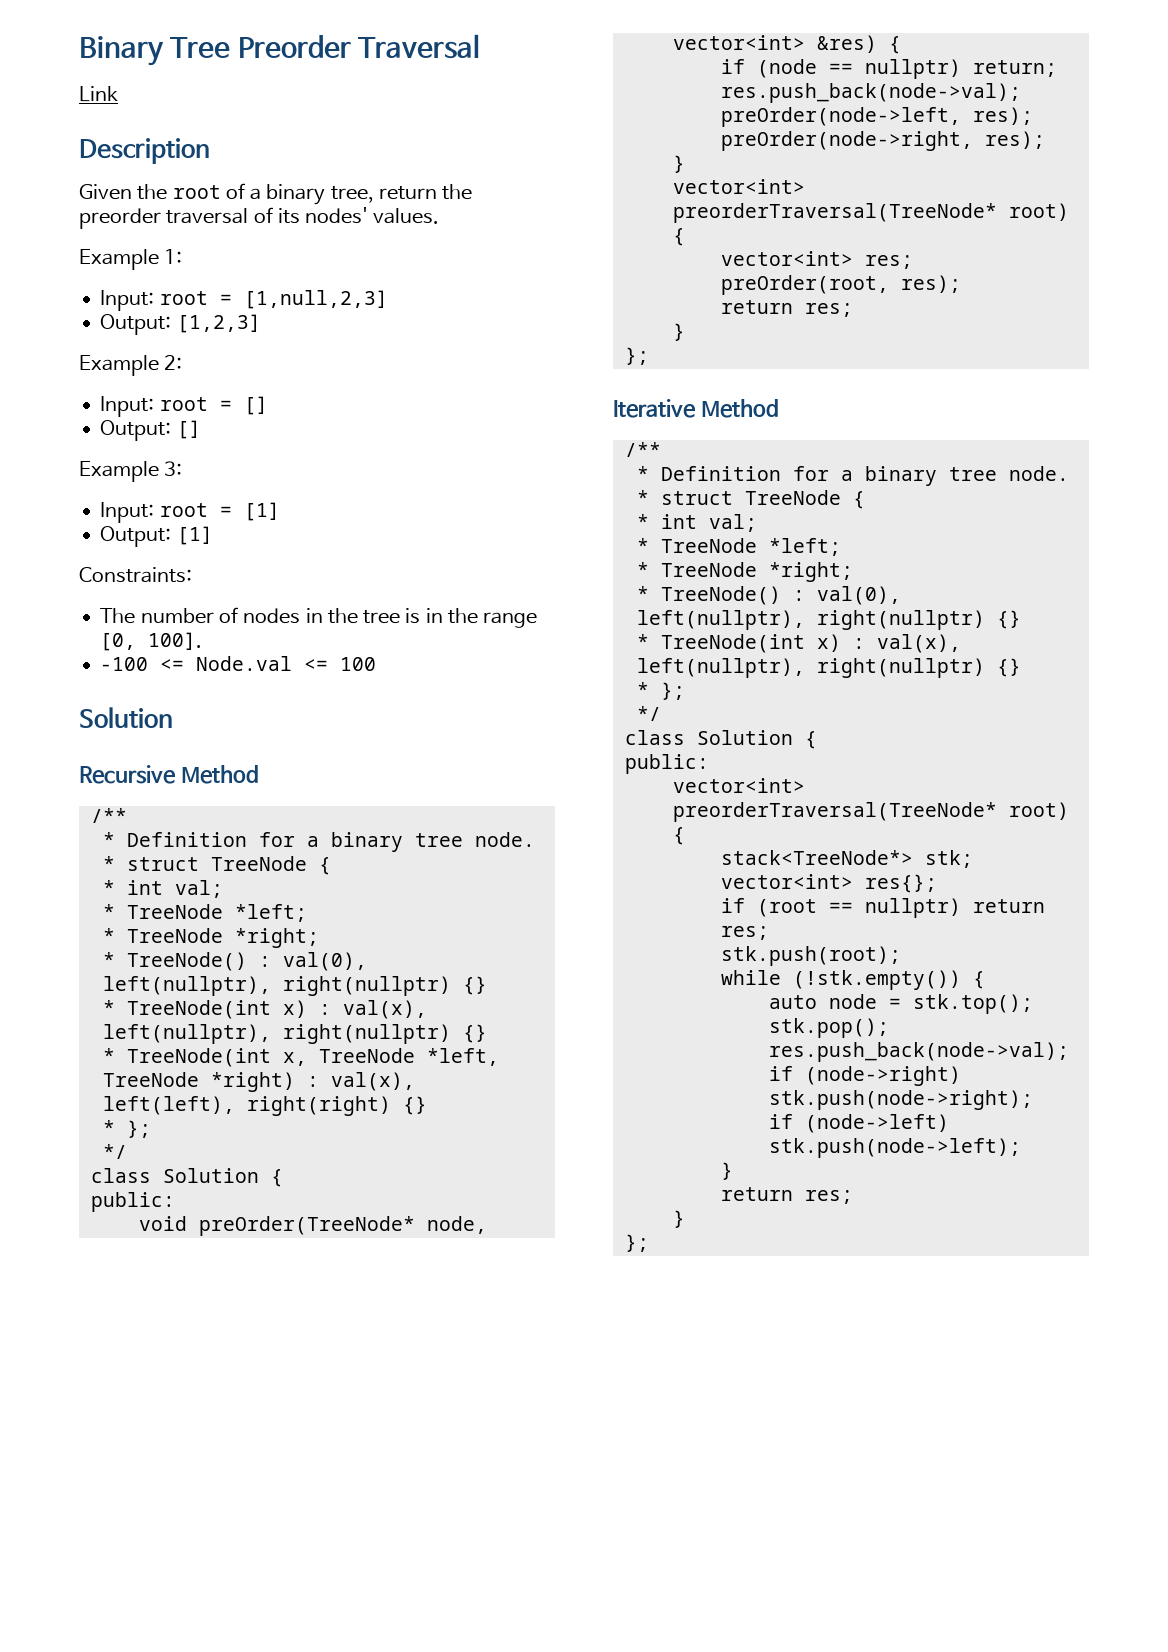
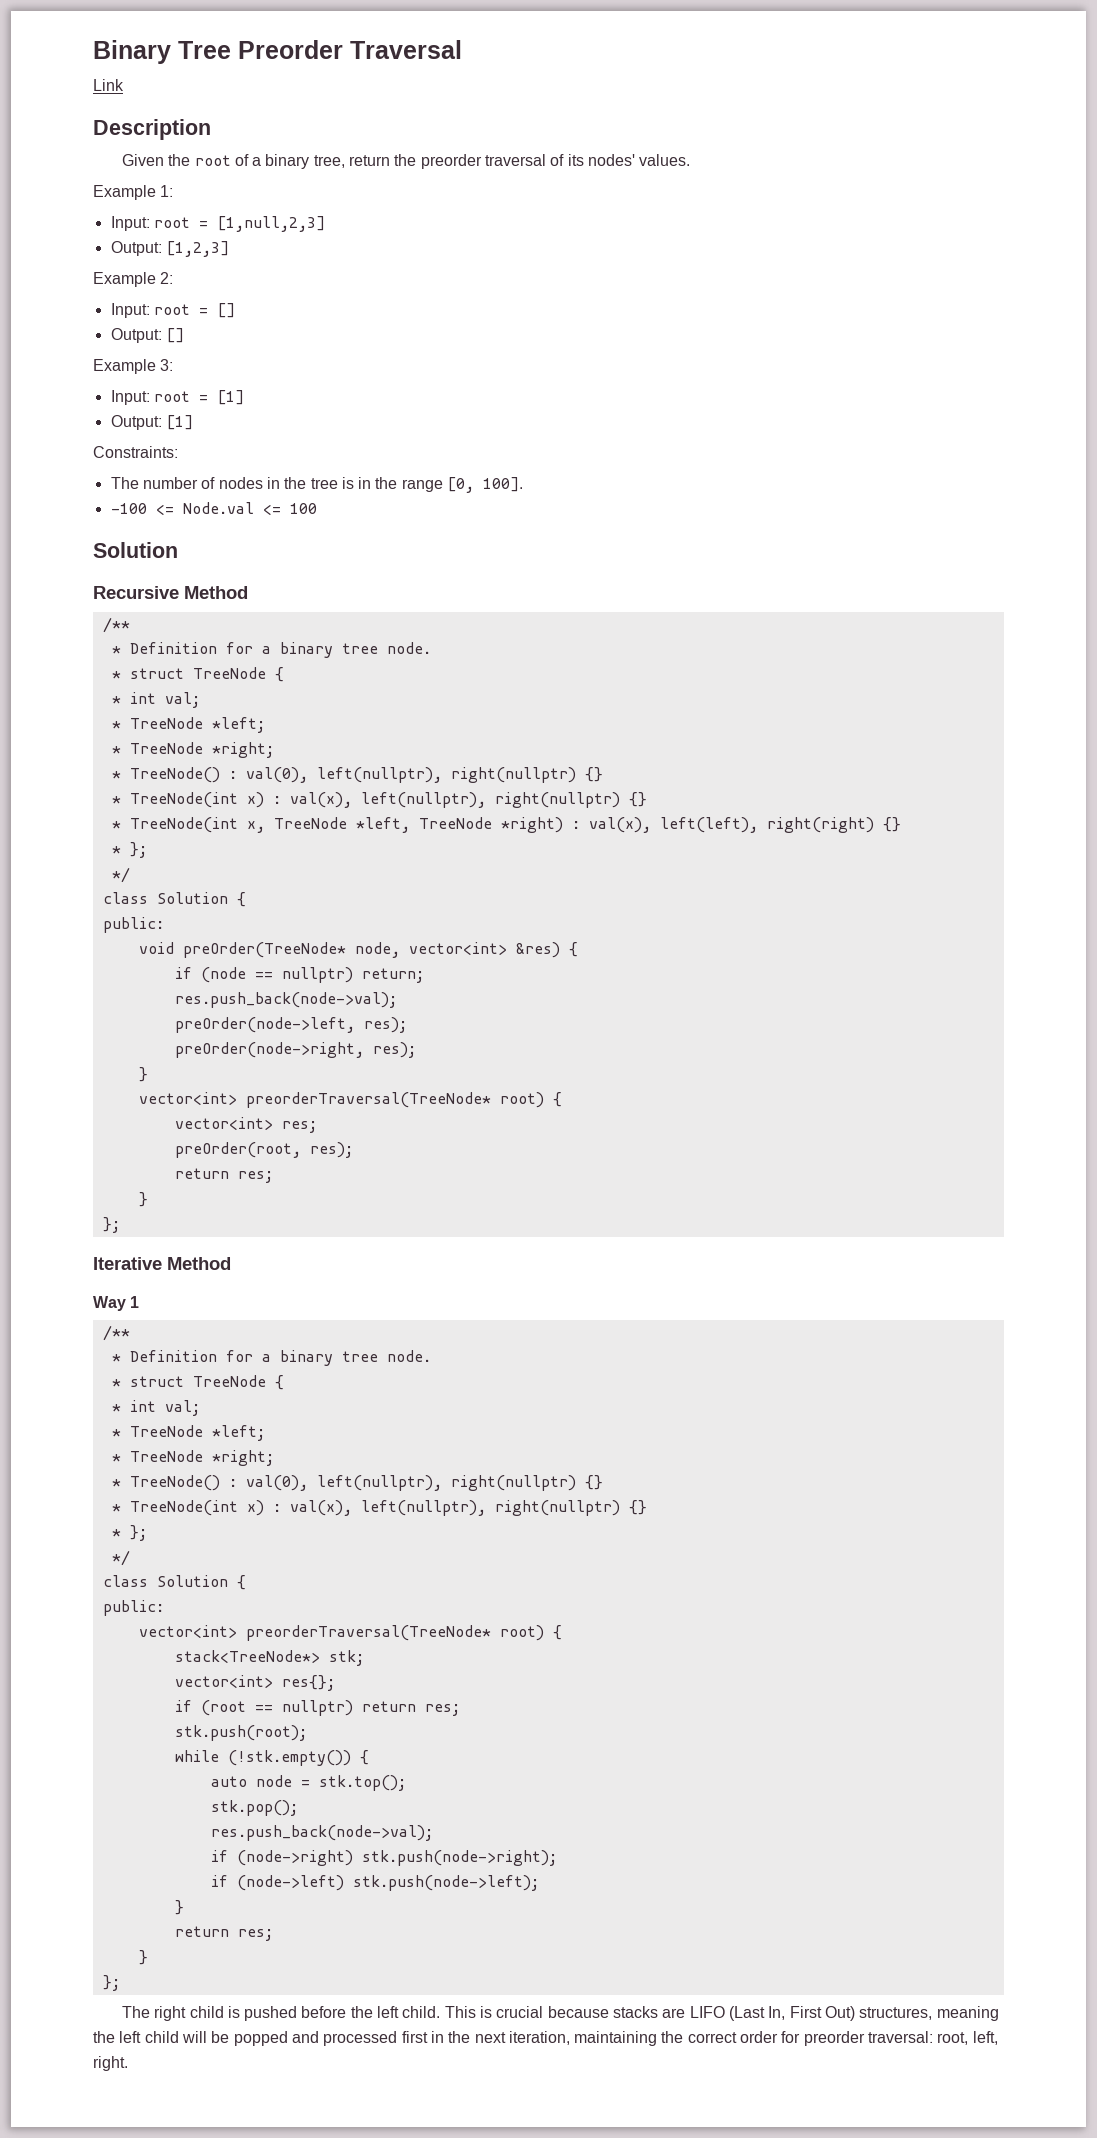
+ Way 1
+ The right child is pushed before the left child. This is crucial because stacks are LIFO (Last In, First Out) structures, meaning the left child will be popped and processed first in the next iteration, maintaining the correct order for preorder traversal: root, left, right.

